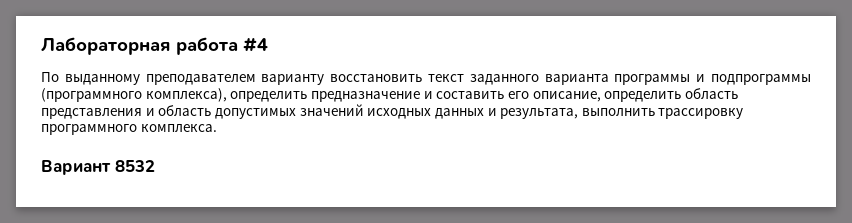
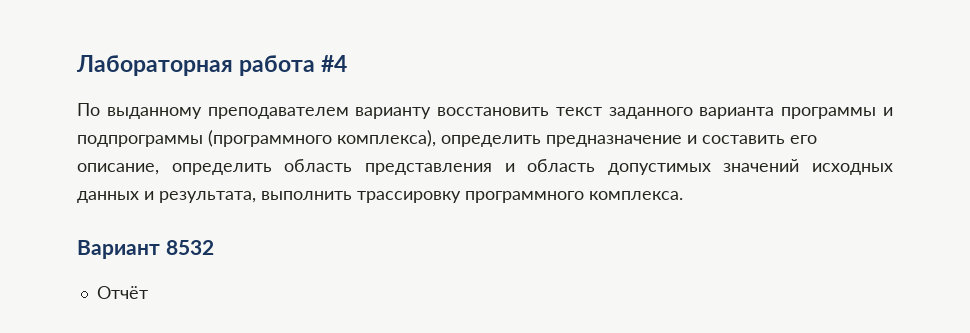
+ Отчёт

